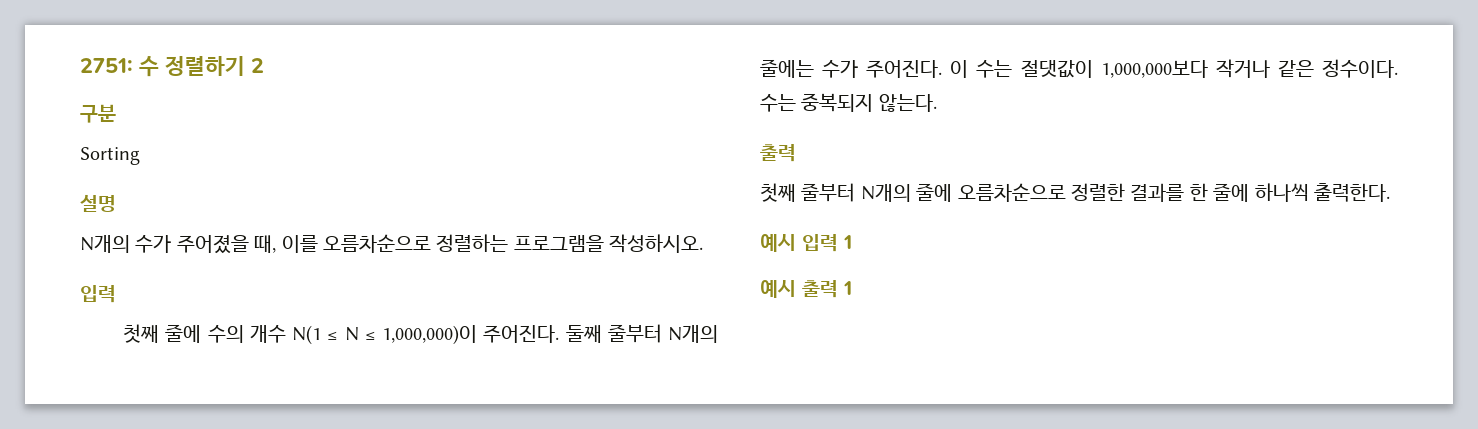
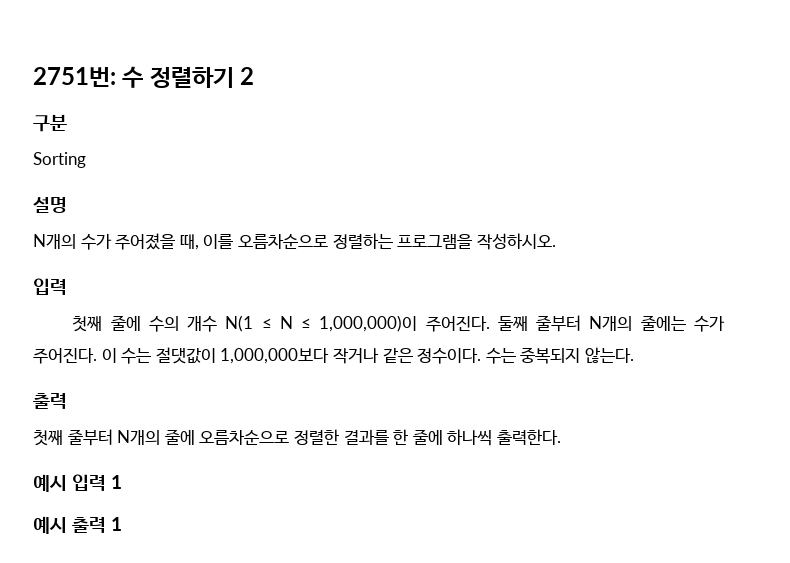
- 2751: 수 정렬하기 2
+ 2751번: 수 정렬하기 2

